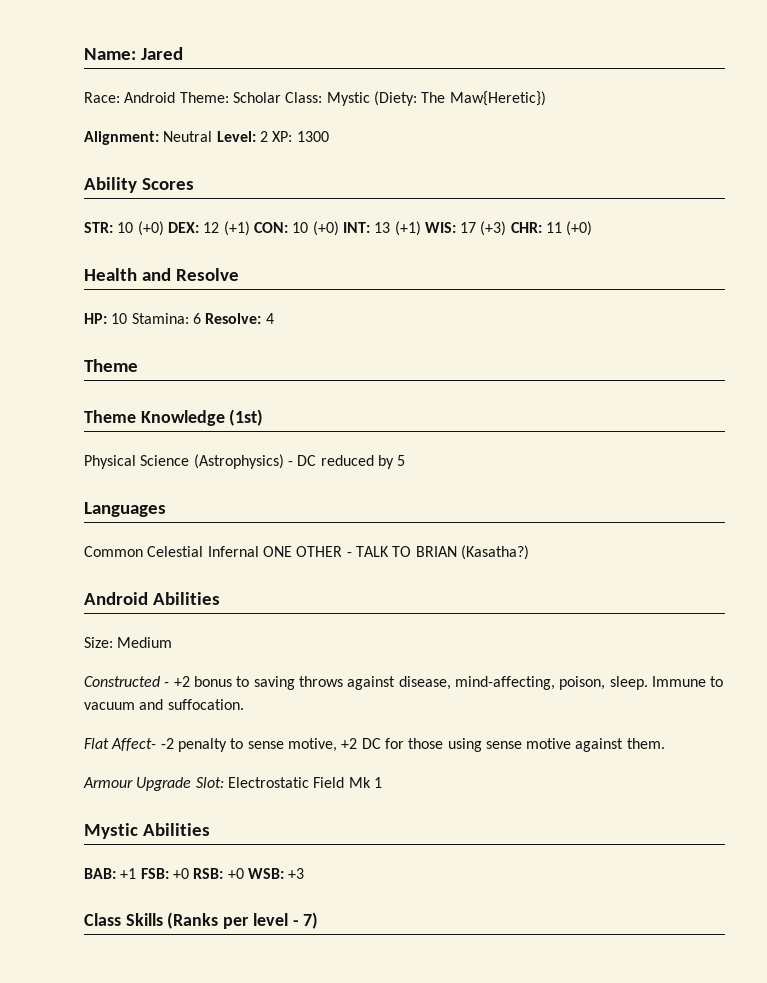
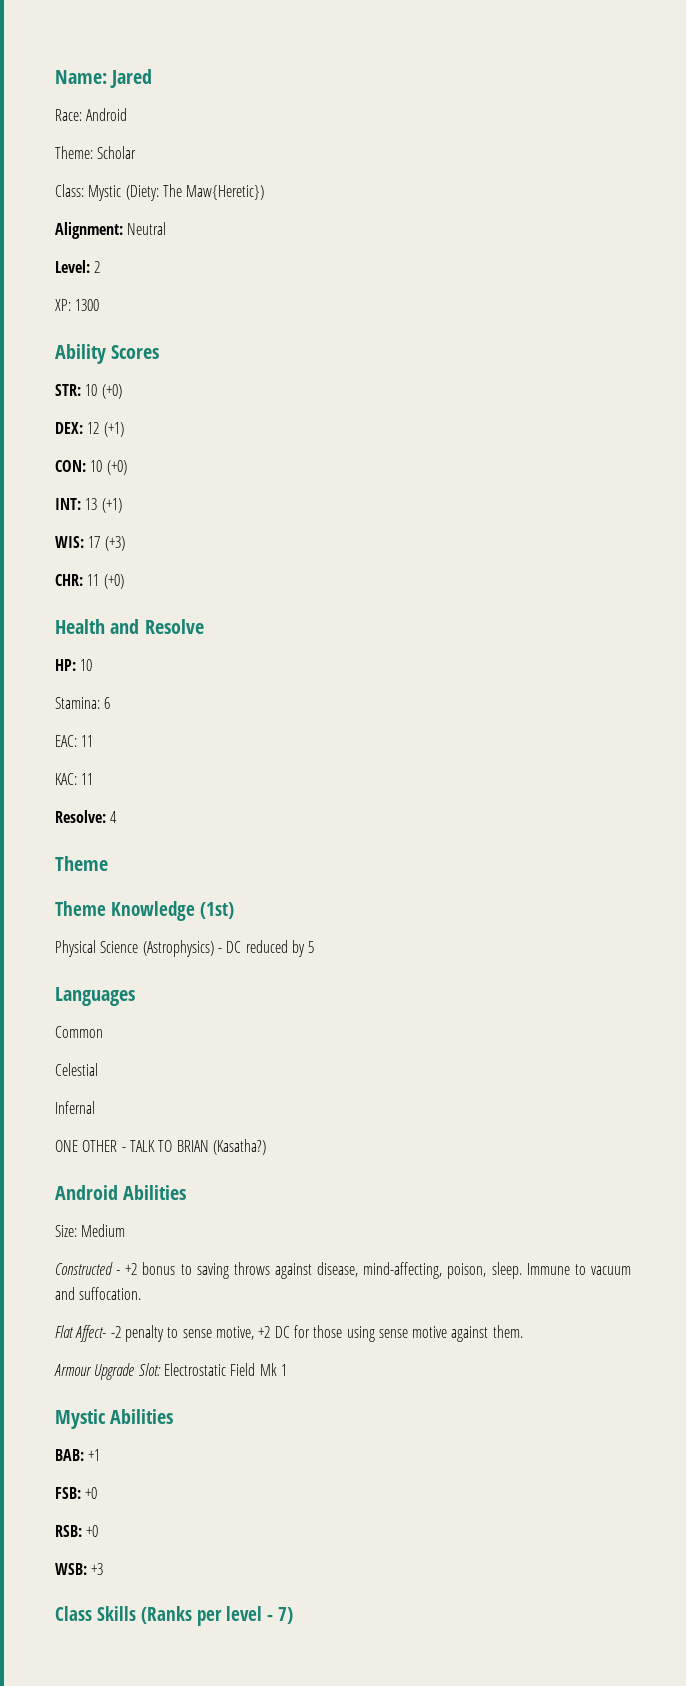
- Race: Android Theme: Scholar Class: Mystic (Diety: The Maw{Heretic})
+ Race: Android
+ Theme: Scholar
+ Class: Mystic (Diety: The Maw{Heretic})
- Alignment: Neutral Level: 2 XP: 1300
+ Alignment: Neutral
+ Level: 2
+ XP: 1300
- STR: 10 (+0) DEX: 12 (+1) CON: 10 (+0) INT: 13 (+1) WIS: 17 (+3) CHR: 11 (+0)
+ STR: 10 (+0)
+ DEX: 12 (+1)
+ CON: 10 (+0)
+ INT: 13 (+1)
+ WIS: 17 (+3)
+ CHR: 11 (+0)
- HP: 10 Stamina: 6 Resolve: 4
+ HP: 10
+ Stamina: 6
+ EAC: 11
+ KAC: 11
+ Resolve: 4
- Common Celestial Infernal ONE OTHER - TALK TO BRIAN (Kasatha?)
+ Common
+ Celestial
+ Infernal
+ ONE OTHER - TALK TO BRIAN (Kasatha?)
- BAB: +1 FSB: +0 RSB: +0 WSB: +3
+ BAB: +1
+ FSB: +0
+ RSB: +0
+ WSB: +3

